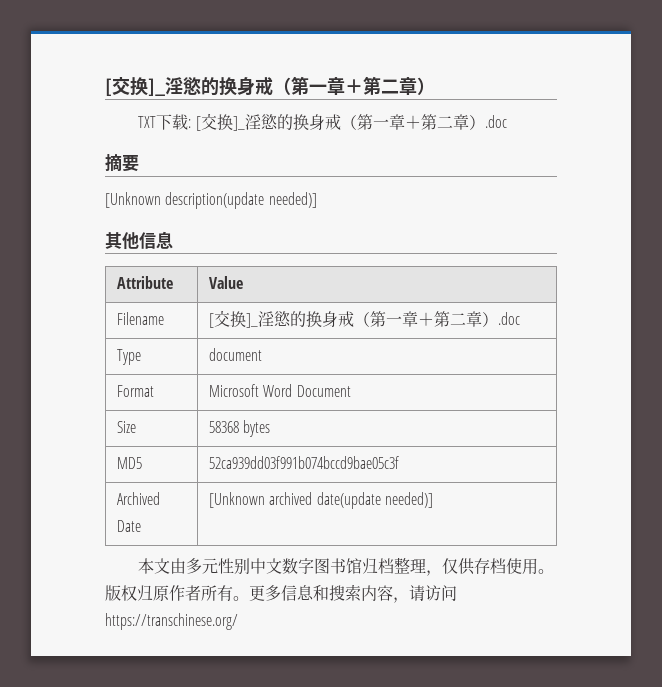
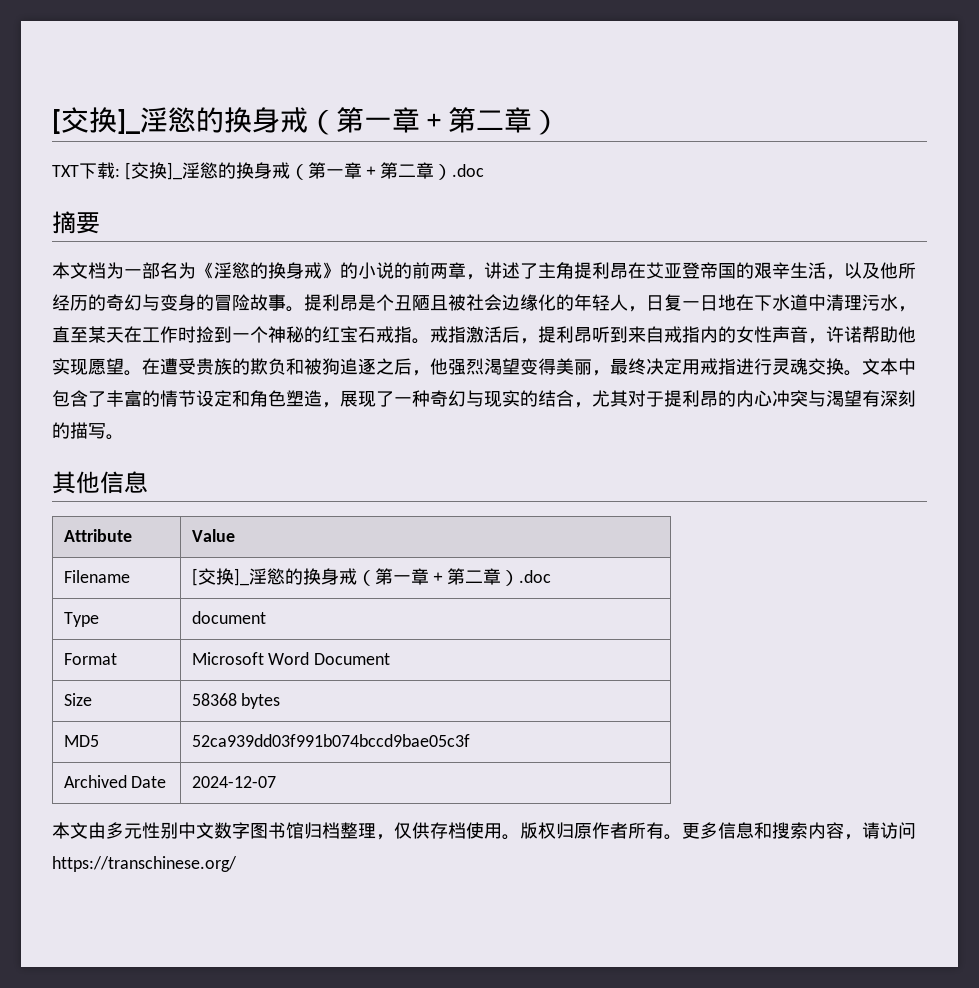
- [Unknown description(update needed)]
+ 本文档为一部名为《淫慾的换身戒》的小说的前两章，讲述了主角提利昂在艾亚登帝国的艰辛生活，以及他所经历的奇幻与变身的冒险故事。提利昂是个丑陋且被社会边缘化的年轻人，日复一日地在下水道中清理污水，直至某天在工作时捡到一个神秘的红宝石戒指。戒指激活后，提利昂听到来自戒指内的女性声音，许诺帮助他实现愿望。在遭受贵族的欺负和被狗追逐之后，他强烈渴望变得美丽，最终决定用戒指进行灵魂交换。文本中包含了丰富的情节设定和角色塑造，展现了一种奇幻与现实的结合，尤其对于提利昂的内心冲突与渴望有深刻的描写。
- Archived Date | [Unknown archived date(update needed)]
+ Archived Date | 2024-12-07

